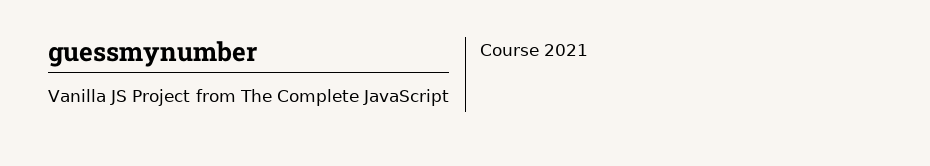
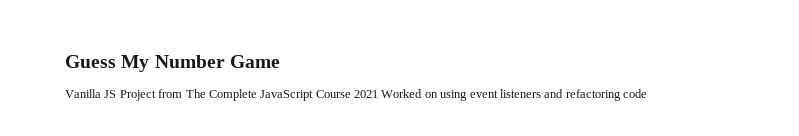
- guessmynumber
+ Guess My Number Game
- Vanilla JS Project from The Complete JavaScript Course 2021
+ Vanilla JS Project from The Complete JavaScript Course 2021 Worked on using event listeners and refactoring code

